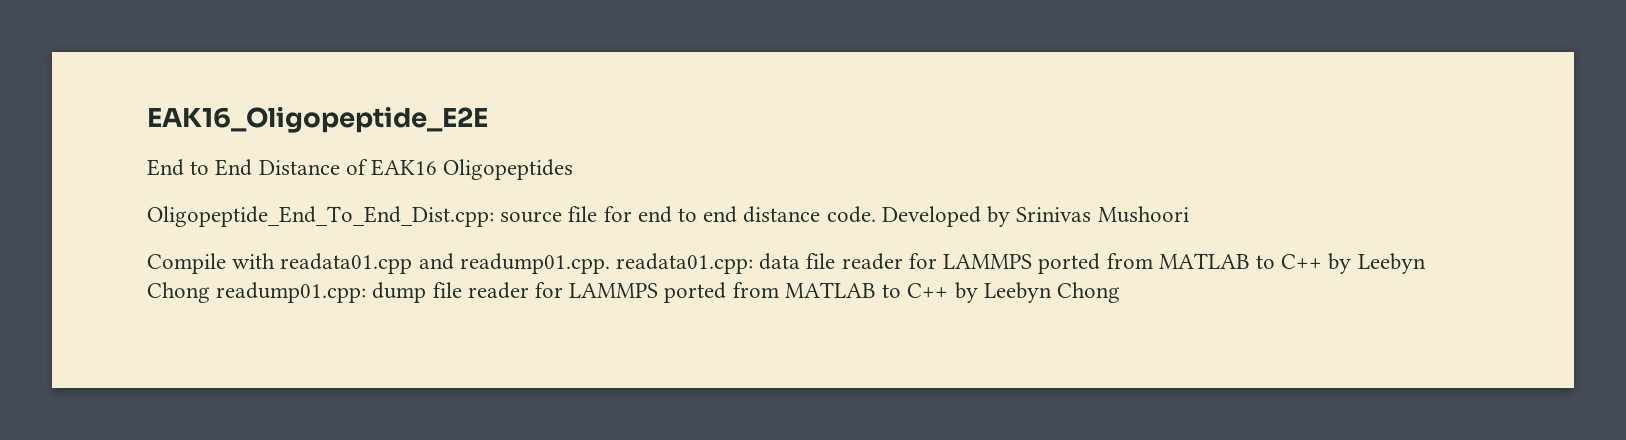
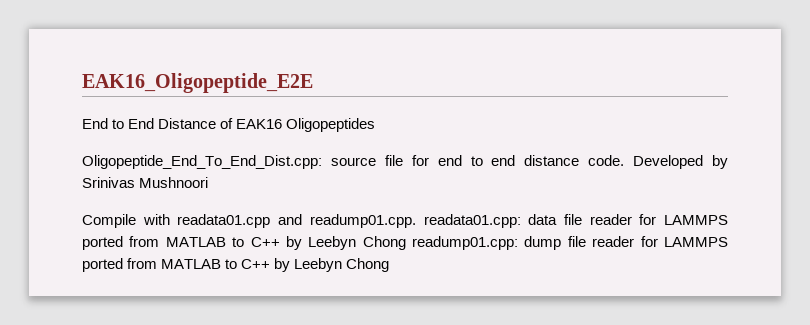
- Developed by Srinivas Mushoori
+ Developed by Srinivas Mushnoori

